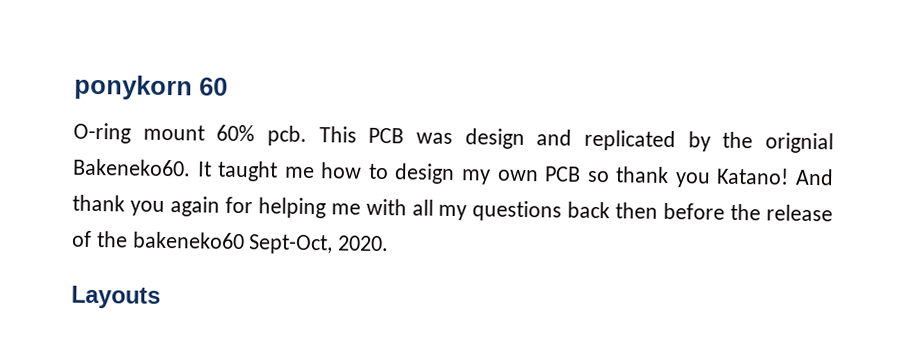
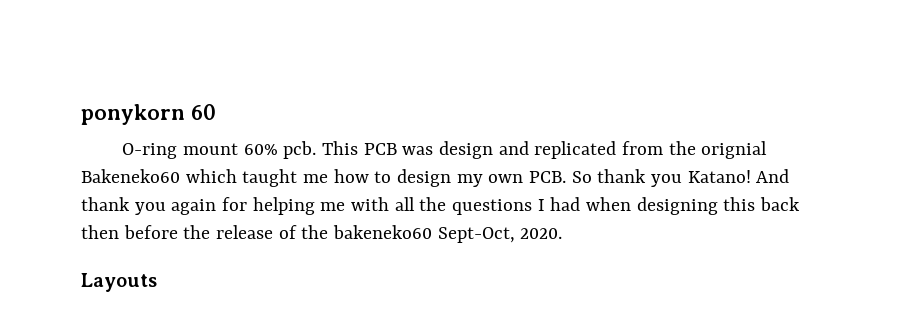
- This PCB was design and replicated by the orignial Bakeneko60. It taught me how to design my own PCB so thank you Katano!
+ This PCB was design and replicated from the orignial Bakeneko60 which taught me how to design my own PCB. So thank you Katano!
- And thank you again for helping me with all my questions back then before the release of the bakeneko60 Sept-Oct, 2020.
+ And thank you again for helping me with all the questions I had when designing this back then before the release of the bakeneko60 Sept-Oct, 2020.

